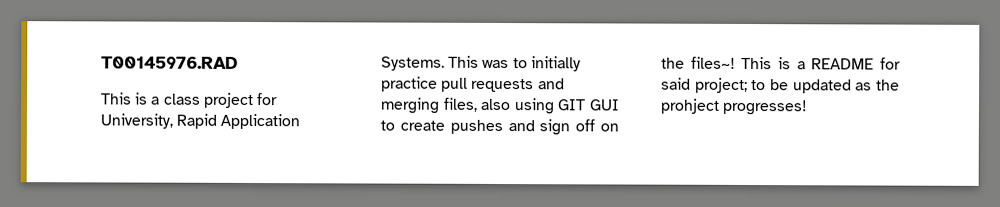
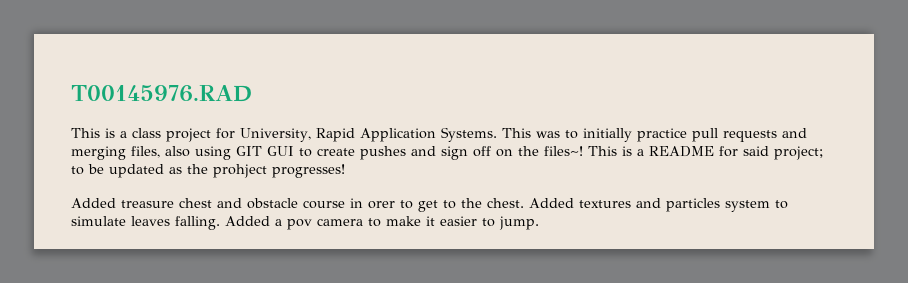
+ Added treasure chest and obstacle course in orer to get to the chest. Added textures and particles system to simulate leaves falling. Added a pov camera to make it easier to jump.

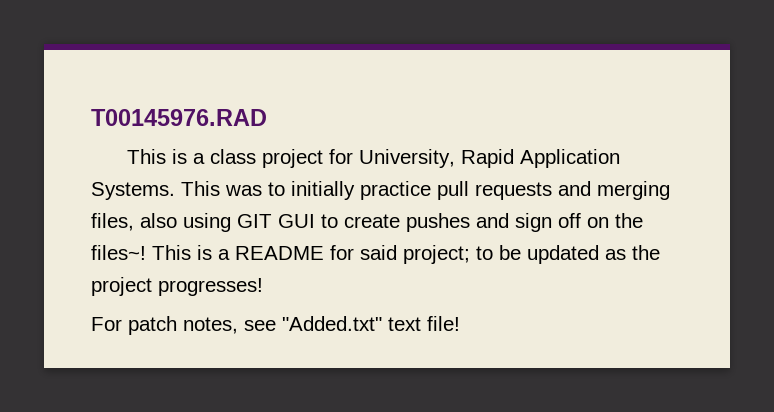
- This is a README for said project; to be updated as the prohject progresses!
+ This is a README for said project; to be updated as the project progresses!
- Added treasure chest and obstacle course in orer to get to the chest. Added textures and particles system to simulate leaves falling. Added a pov camera to make it easier to jump.
+ For patch notes, see "Added.txt" text file!

